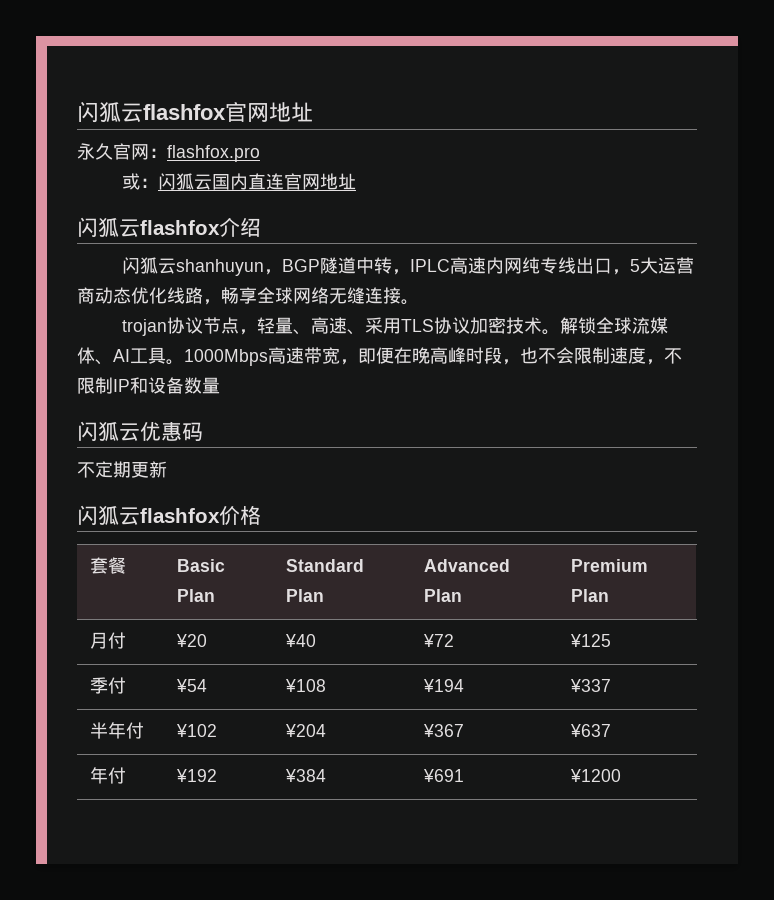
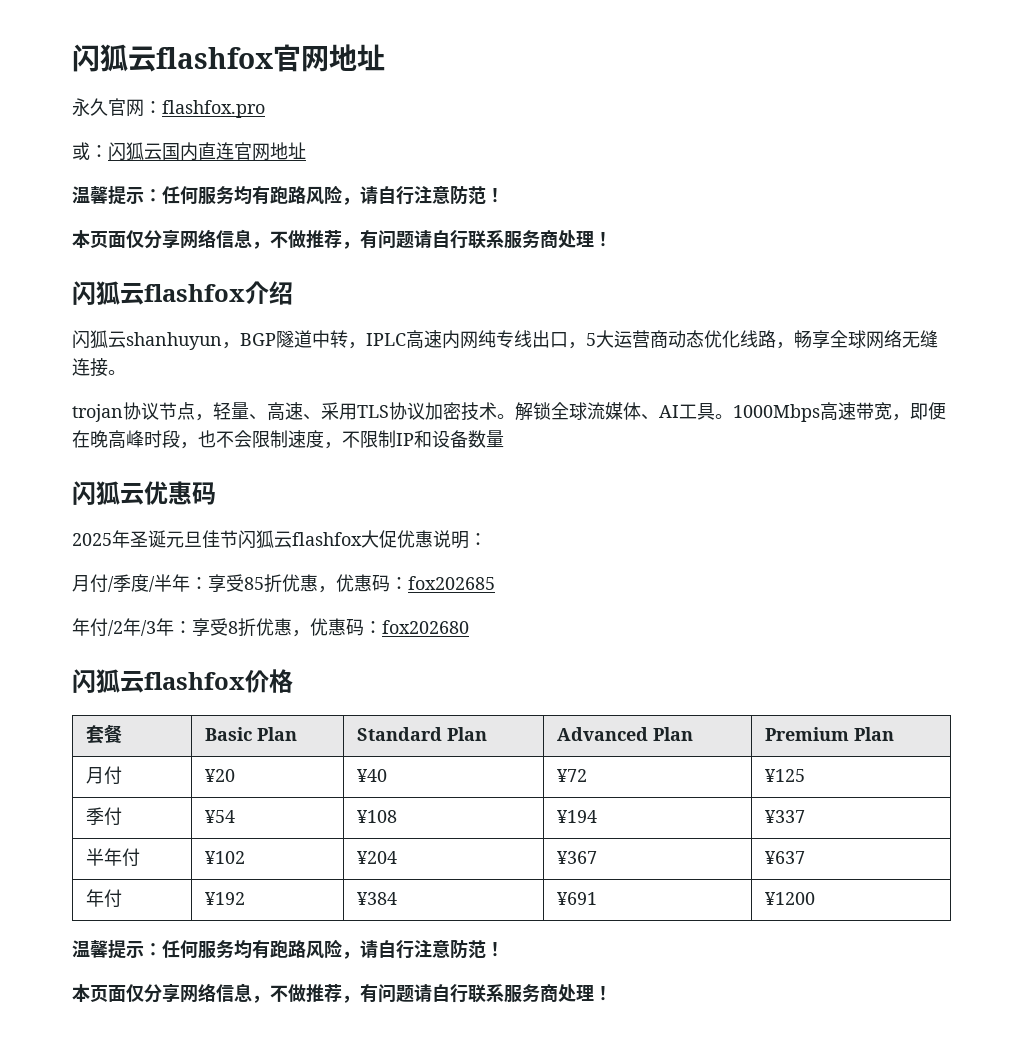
  或：闪狐云国内直连官网地址
+ 温馨提示：任何服务均有跑路风险，请自行注意防范！
+ 本页面仅分享网络信息，不做推荐，有问题请自行联系服务商处理！
- 不定期更新
+ 2025年圣诞元旦佳节闪狐云flashfox大促优惠说明：
+ 月付/季度/半年：享受85折优惠，优惠码：fox202685
+ 年付/2年/3年：享受8折优惠，优惠码：fox202680
  年付 | ¥192 | ¥384 | ¥691 | ¥1200
+ 温馨提示：任何服务均有跑路风险，请自行注意防范！
+ 本页面仅分享网络信息，不做推荐，有问题请自行联系服务商处理！

